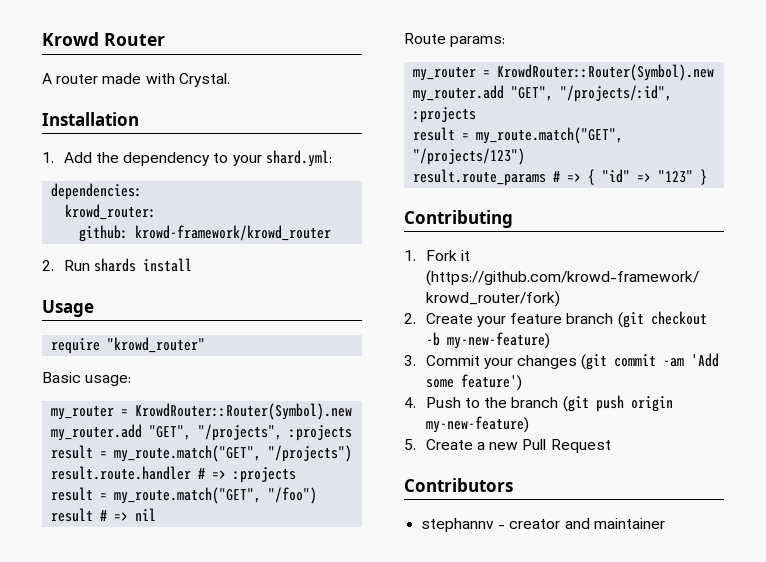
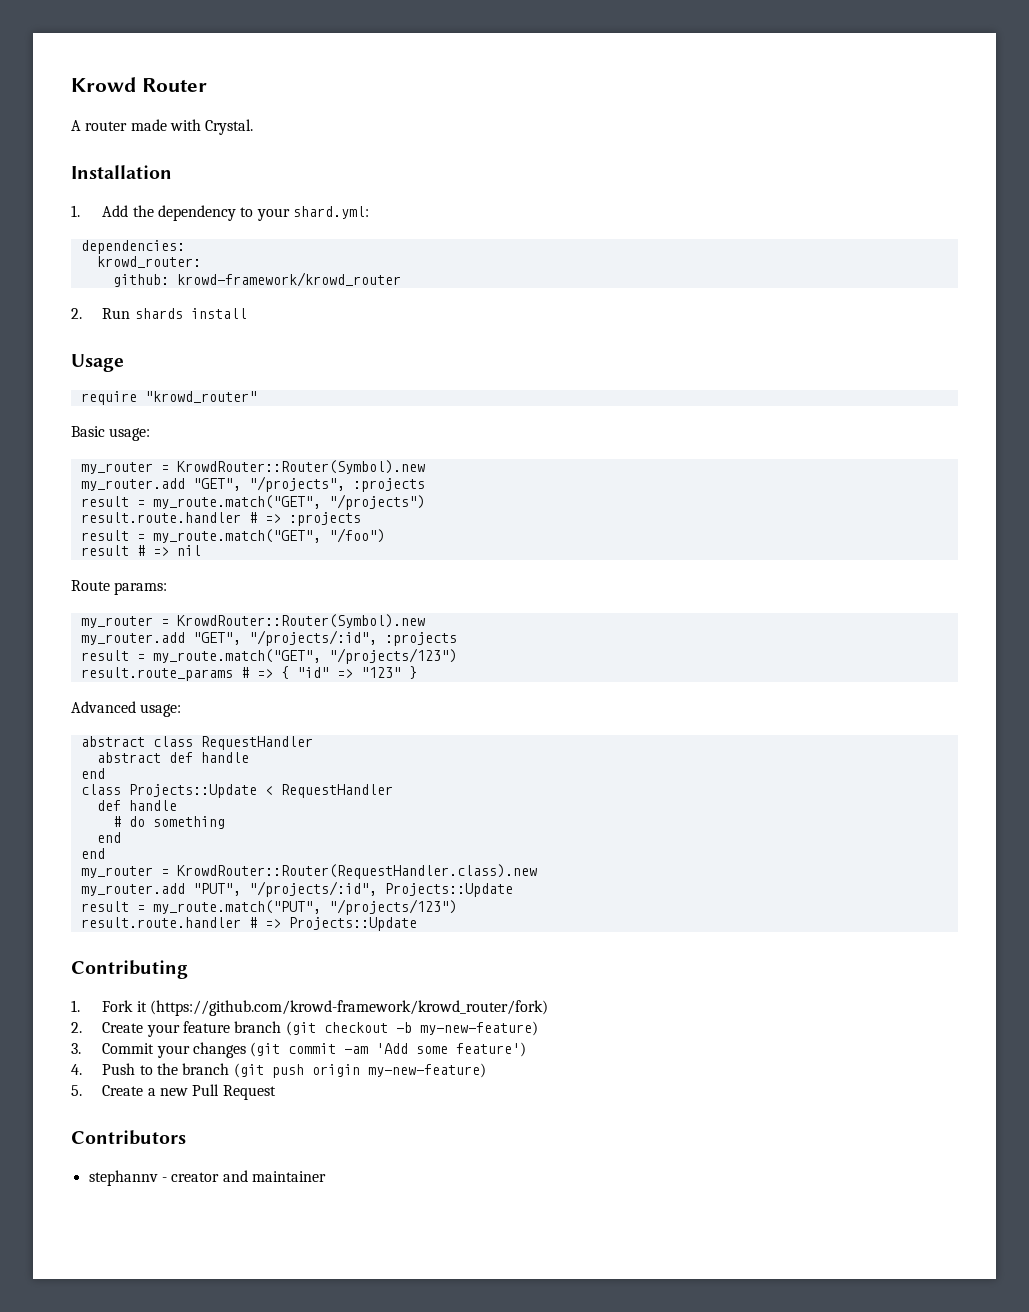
+ Advanced usage:
+ abstract class RequestHandler
+ abstract def handle
+ end
+ class Projects::Update < RequestHandler
+ def handle
+ # do something
+ end
+ end
+ my_router = KrowdRouter::Router(RequestHandler.class).new
+ my_router.add "PUT", "/projects/:id", Projects::Update
+ result = my_route.match("PUT", "/projects/123")
+ result.route.handler # => Projects::Update

